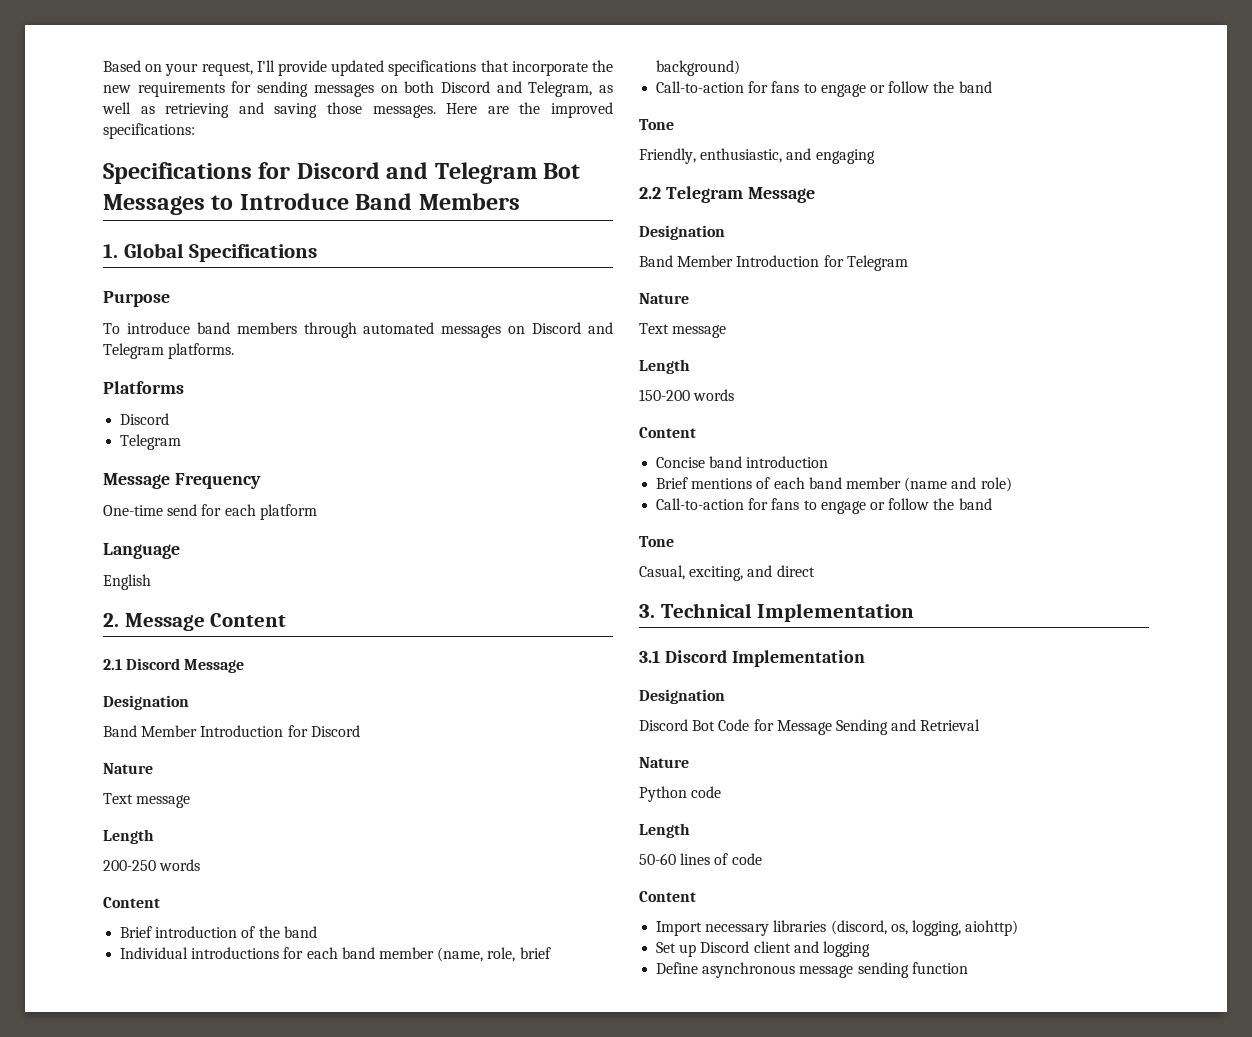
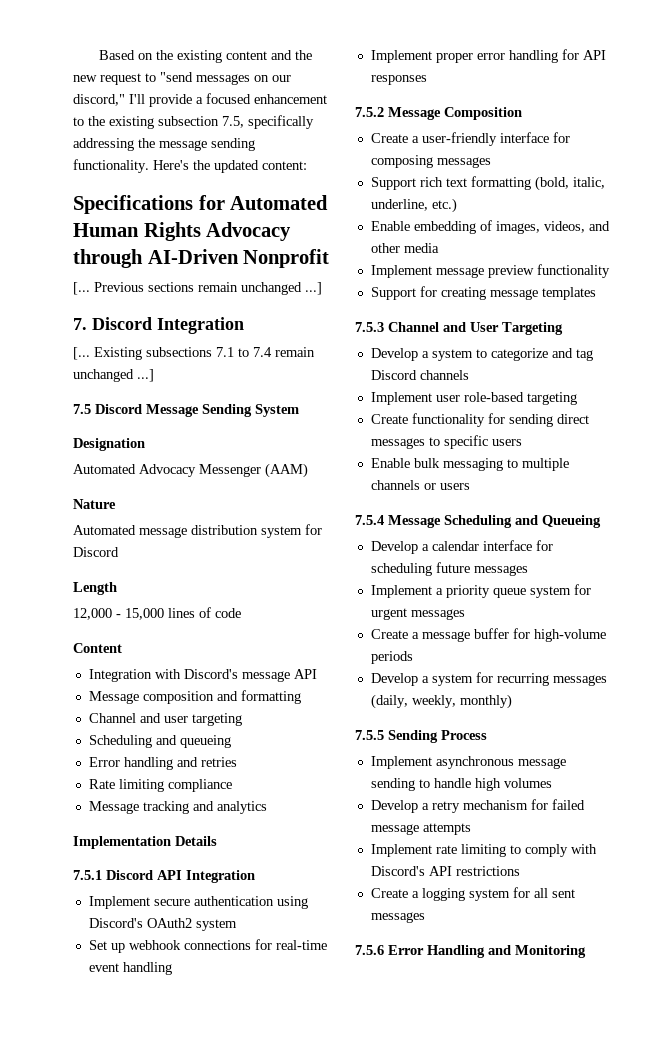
- Based on your request, I'll provide updated specifications that incorporate the new requirements for sending messages on both Discord and Telegram, as well as retrieving and saving those messages. Here are the improved specifications:
- Specifications for Discord and Telegram Bot Messages to Introduce Band Members
- 1. Global Specifications
- Purpose
- To introduce band members through automated messages on Discord and Telegram platforms.
- Platforms
- Discord
- Telegram
- Message Frequency
- One-time send for each platform
- Language
- English
- 2. Message Content
- 2.1 Discord Message
+ Based on the existing content and the new request to "send messages on our discord," I'll provide a focused enhancement to the existing subsection 7.5, specifically addressing the message sending functionality. Here's the updated content:
+ Specifications for Automated Human Rights Advocacy through AI-Driven Nonprofit
+ [... Previous sections remain unchanged ...]
+ 7. Discord Integration
+ [... Existing subsections 7.1 to 7.4 remain unchanged ...]
+ 7.5 Discord Message Sending System
  Designation
- Band Member Introduction for Discord
+ Automated Advocacy Messenger (AAM)
  Nature
- Text message
+ Automated message distribution system for Discord
  Length
- 200-250 words
+ 12,000 - 15,000 lines of code
  Content
- Brief introduction of the band
- Individual introductions for each band member (name, role, brief background)
- Call-to-action for fans to engage or follow the band
- Tone
- Friendly, enthusiastic, and engaging
- 2.2 Telegram Message
- Designation
- Band Member Introduction for Telegram
- Nature
- Text message
- Length
- 150-200 words
- Content
- Concise band introduction
- Brief mentions of each band member (name and role)
- Call-to-action for fans to engage or follow the band
- Tone
- Casual, exciting, and direct
- 3. Technical Implementation
- 3.1 Discord Implementation
- Designation
- Discord Bot Code for Message Sending and Retrieval
- Nature
- Python code
- Length
- 50-60 lines of code
- Content
- Import necessary libraries (discord, os, logging, aiohttp)
- Set up Discord client and logging
- Define asynchronous message sending function
+ Integration with Discord's message API
+ Message composition and formatting
+ Channel and user targeting
+ Scheduling and queueing
+ Error handling and retries
+ Rate limiting compliance
+ Message tracking and analytics
+ Implementation Details
+ 7.5.1 Discord API Integration
+ Implement secure authentication using Discord's OAuth2 system
+ Set up webhook connections for real-time event handling
+ Implement proper error handling for API responses
+ 7.5.2 Message Composition
+ Create a user-friendly interface for composing messages
+ Support rich text formatting (bold, italic, underline, etc.)
+ Enable embedding of images, videos, and other media
+ Implement message preview functionality
+ Support for creating message templates
+ 7.5.3 Channel and User Targeting
+ Develop a system to categorize and tag Discord channels
+ Implement user role-based targeting
+ Create functionality for sending direct messages to specific users
+ Enable bulk messaging to multiple channels or users
+ 7.5.4 Message Scheduling and Queueing
+ Develop a calendar interface for scheduling future messages
+ Implement a priority queue system for urgent messages
+ Create a message buffer for high-volume periods
+ Develop a system for recurring messages (daily, weekly, monthly)
+ 7.5.5 Sending Process
+ Implement asynchronous message sending to handle high volumes
+ Develop a retry mechanism for failed message attempts
+ Implement rate limiting to comply with Discord's API restrictions
+ Create a logging system for all sent messages
+ 7.5.6 Error Handling and Monitoring

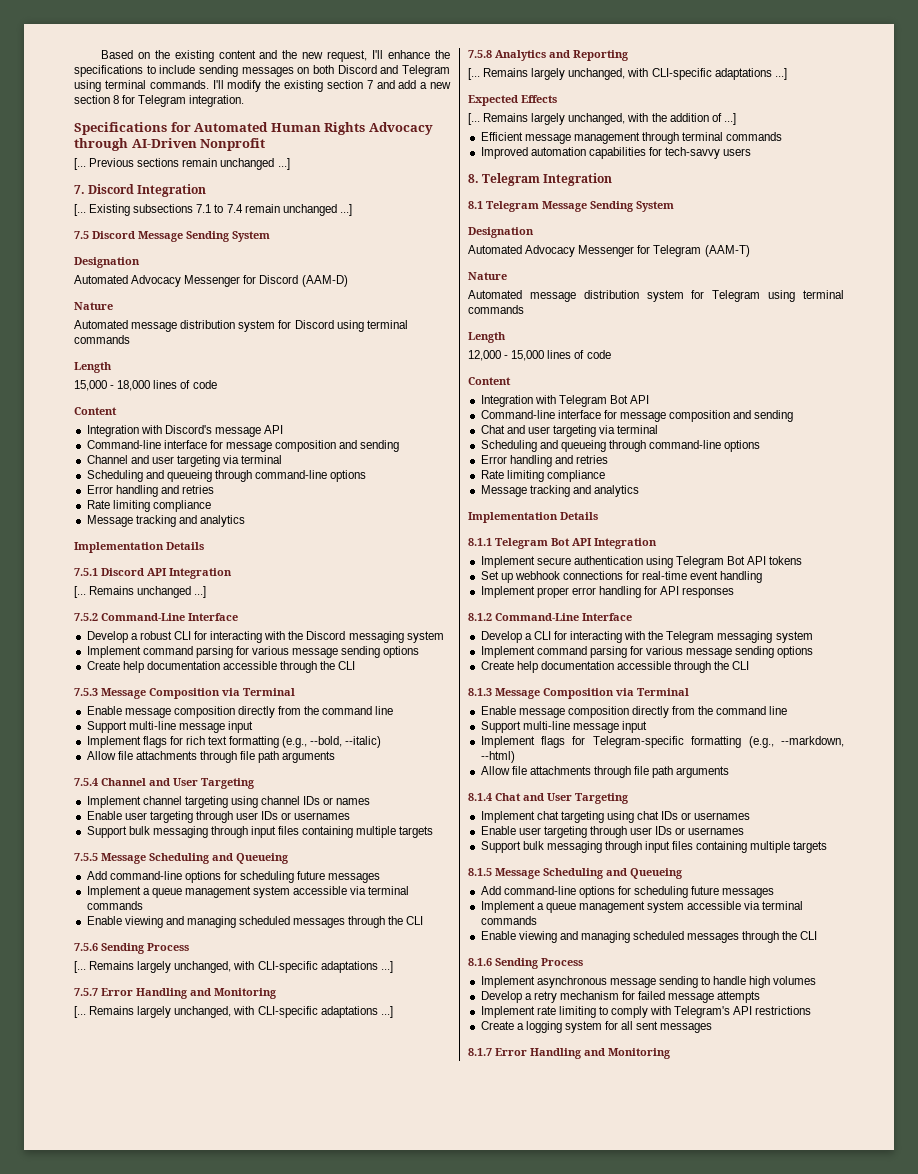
- Based on the existing content and the new request to "send messages on our discord," I'll provide a focused enhancement to the existing subsection 7.5, specifically addressing the message sending functionality. Here's the updated content:
+ Based on the existing content and the new request, I'll enhance the specifications to include sending messages on both Discord and Telegram using terminal commands. I'll modify the existing section 7 and add a new section 8 for Telegram integration.
- Automated Advocacy Messenger (AAM)
+ Automated Advocacy Messenger for Discord (AAM-D)
- Automated message distribution system for Discord
+ Automated message distribution system for Discord using terminal commands
  Length
- 12,000 - 15,000 lines of code
+ 15,000 - 18,000 lines of code
  Integration with Discord's message API
- Message composition and formatting
+ Command-line interface for message composition and sending
- Channel and user targeting
- Scheduling and queueing
+ Channel and user targeting via terminal
+ Scheduling and queueing through command-line options
+ [... Remains unchanged ...]
+ 7.5.2 Command-Line Interface
+ Develop a robust CLI for interacting with the Discord messaging system
+ Implement command parsing for various message sending options
+ Create help documentation accessible through the CLI
+ 7.5.3 Message Composition via Terminal
+ Enable message composition directly from the command line
+ Support multi-line message input
+ Implement flags for rich text formatting (e.g., --bold, --italic)
+ Allow file attachments through file path arguments
+ 7.5.4 Channel and User Targeting
+ Implement channel targeting using channel IDs or names
+ Enable user targeting through user IDs or usernames
+ Support bulk messaging through input files containing multiple targets
+ 7.5.5 Message Scheduling and Queueing
+ Add command-line options for scheduling future messages
+ Implement a queue management system accessible via terminal commands
+ Enable viewing and managing scheduled messages through the CLI
+ 7.5.6 Sending Process
+ [... Remains largely unchanged, with CLI-specific adaptations ...]
+ 7.5.7 Error Handling and Monitoring
+ [... Remains largely unchanged, with CLI-specific adaptations ...]
+ 7.5.8 Analytics and Reporting
+ [... Remains largely unchanged, with CLI-specific adaptations ...]
+ Expected Effects
+ [... Remains largely unchanged, with the addition of ...]
+ Efficient message management through terminal commands
+ Improved automation capabilities for tech-savvy users
+ 8. Telegram Integration
+ 8.1 Telegram Message Sending System
+ Designation
+ Automated Advocacy Messenger for Telegram (AAM-T)
+ Nature
+ Automated message distribution system for Telegram using terminal commands
+ Length
+ 12,000 - 15,000 lines of code
+ Content
+ Integration with Telegram Bot API
+ Command-line interface for message composition and sending
+ Chat and user targeting via terminal
+ Scheduling and queueing through command-line options
+ Error handling and retries
+ Rate limiting compliance
+ Message tracking and analytics
+ Implementation Details
+ 8.1.1 Telegram Bot API Integration
- Implement secure authentication using Discord's OAuth2 system
+ Implement secure authentication using Telegram Bot API tokens
- 7.5.2 Message Composition
- Create a user-friendly interface for composing messages
- Support rich text formatting (bold, italic, underline, etc.)
- Enable embedding of images, videos, and other media
- Implement message preview functionality
- Support for creating message templates
- 7.5.3 Channel and User Targeting
- Develop a system to categorize and tag Discord channels
- Implement user role-based targeting
- Create functionality for sending direct messages to specific users
- Enable bulk messaging to multiple channels or users
- 7.5.4 Message Scheduling and Queueing
- Develop a calendar interface for scheduling future messages
- Implement a priority queue system for urgent messages
- Create a message buffer for high-volume periods
- Develop a system for recurring messages (daily, weekly, monthly)
- 7.5.5 Sending Process
+ 8.1.2 Command-Line Interface
+ Develop a CLI for interacting with the Telegram messaging system
+ Implement command parsing for various message sending options
+ Create help documentation accessible through the CLI
+ 8.1.3 Message Composition via Terminal
+ Enable message composition directly from the command line
+ Support multi-line message input
+ Implement flags for Telegram-specific formatting (e.g., --markdown, --html)
+ Allow file attachments through file path arguments
+ 8.1.4 Chat and User Targeting
+ Implement chat targeting using chat IDs or usernames
+ Enable user targeting through user IDs or usernames
+ Support bulk messaging through input files containing multiple targets
+ 8.1.5 Message Scheduling and Queueing
+ Add command-line options for scheduling future messages
+ Implement a queue management system accessible via terminal commands
+ Enable viewing and managing scheduled messages through the CLI
+ 8.1.6 Sending Process
- Implement rate limiting to comply with Discord's API restrictions
+ Implement rate limiting to comply with Telegram's API restrictions
- 7.5.6 Error Handling and Monitoring
+ 8.1.7 Error Handling and Monitoring

